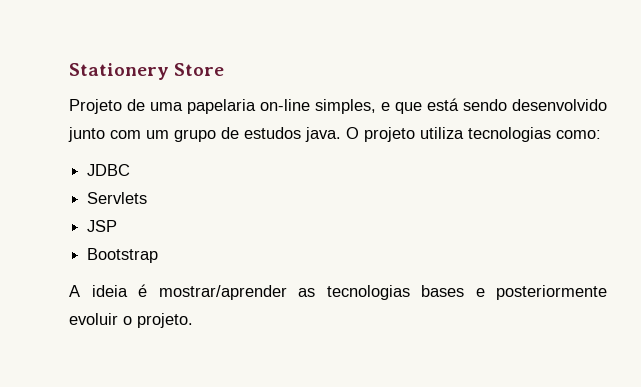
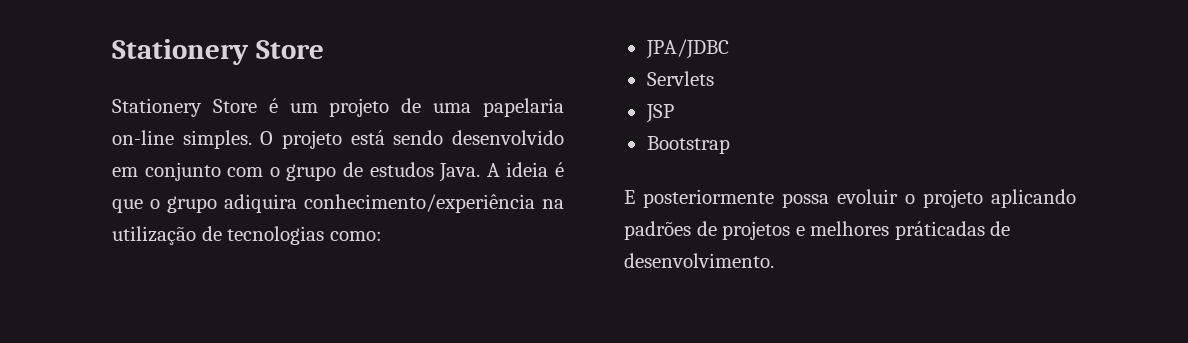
- Projeto de uma papelaria on-line simples, e que está sendo desenvolvido junto com um grupo de estudos java. O projeto utiliza tecnologias como:
+ Stationery Store é um projeto de uma papelaria on-line simples. O projeto está sendo desenvolvido em conjunto com o grupo de estudos Java. A ideia é que o grupo adiquira conhecimento/experiência na utilização de tecnologias como:
- JDBC
+ JPA/JDBC
- A ideia é mostrar/aprender as tecnologias bases e posteriormente evoluir o projeto.
+ E posteriormente possa evoluir o projeto aplicando padrões de projetos e melhores práticadas de desenvolvimento.

